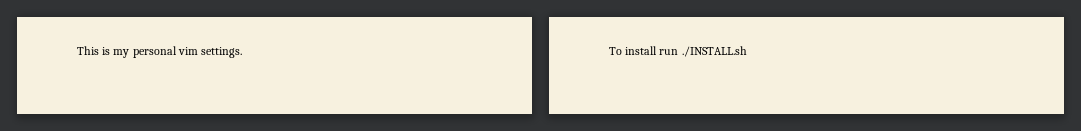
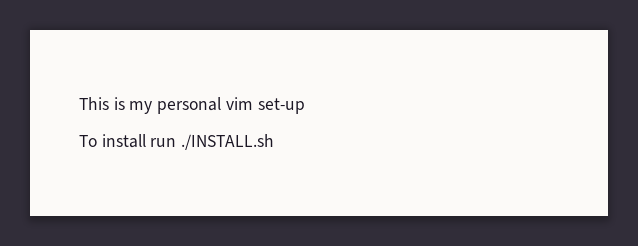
- This is my personal vim settings.
+ This is my personal vim set-up

